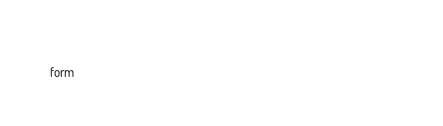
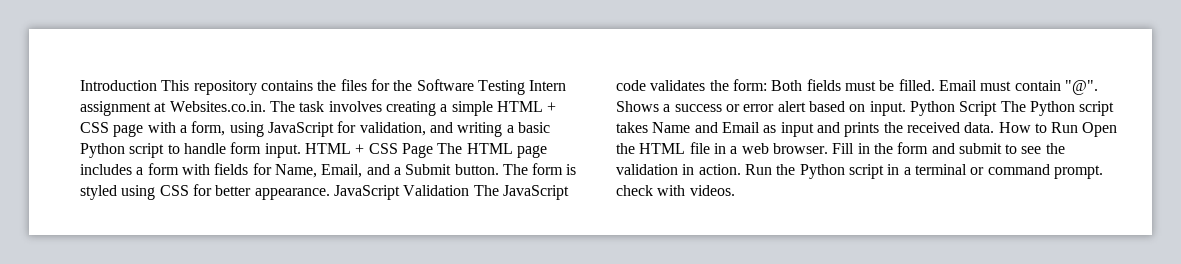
- form
+ Introduction This repository contains the files for the Software Testing Intern assignment at Websites.co.in. The task involves creating a simple HTML + CSS page with a form, using JavaScript for validation, and writing a basic Python script to handle form input. HTML + CSS Page The HTML page includes a form with fields for Name, Email, and a Submit button. The form is styled using CSS for better appearance. JavaScript Validation The JavaScript code validates the form: Both fields must be filled. Email must contain "@". Shows a success or error alert based on input. Python Script The Python script takes Name and Email as input and prints the received data. How to Run Open the HTML file in a web browser. Fill in the form and submit to see the validation in action. Run the Python script in a terminal or command prompt. check with videos.

